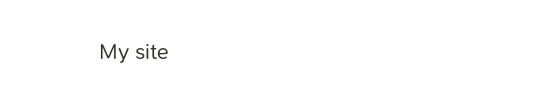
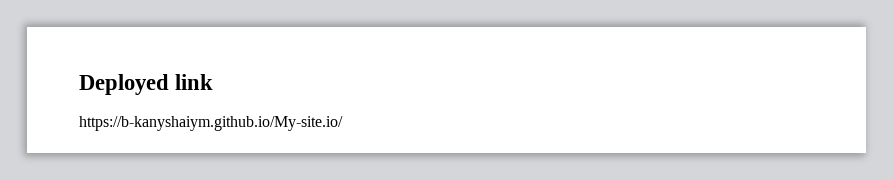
- My site
+ Deployed link
+ https://b-kanyshaiym.github.io/My-site.io/

